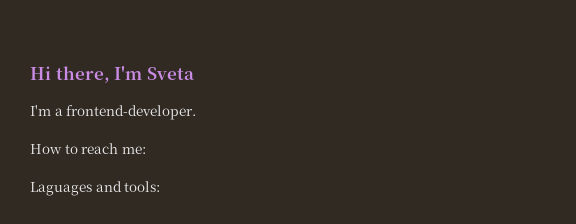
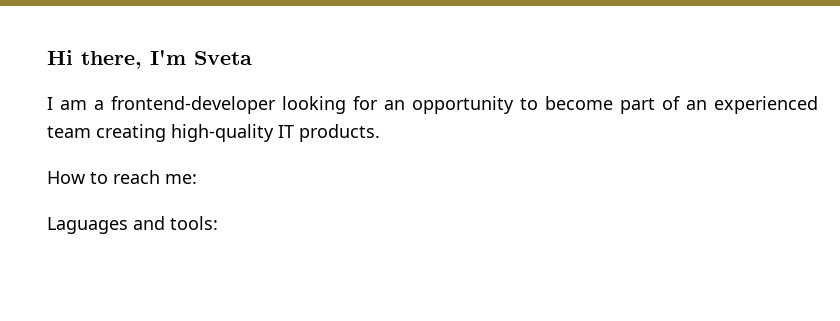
- I'm a frontend-developer.
+ I am a frontend-developer looking for an opportunity to become part of an experienced team creating high-quality IT products.

